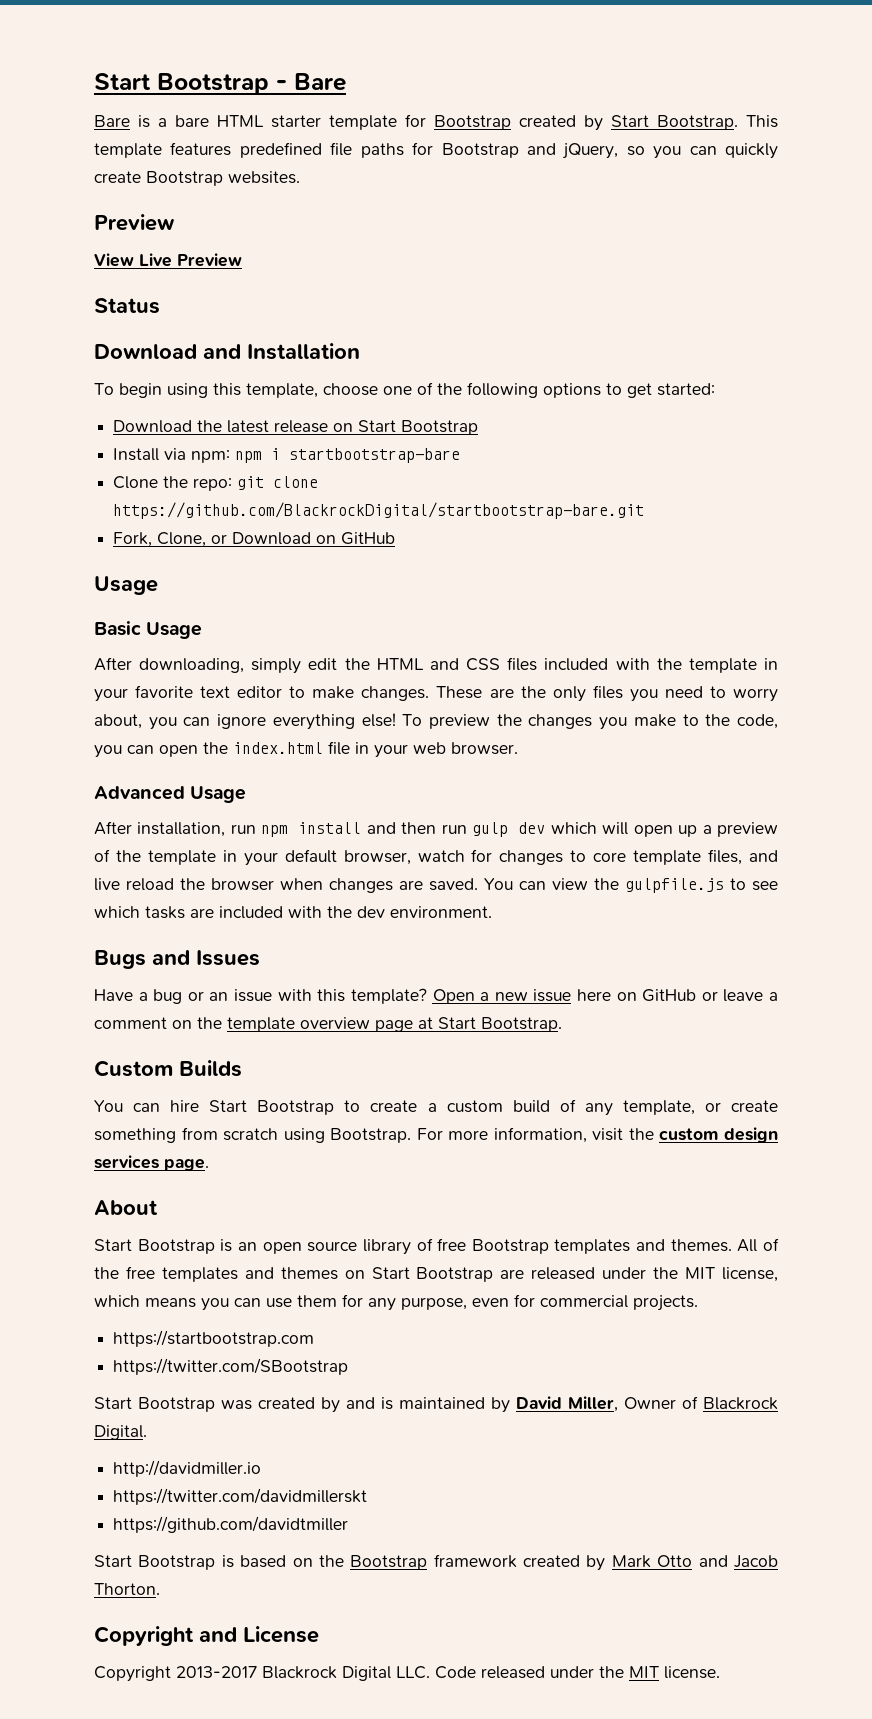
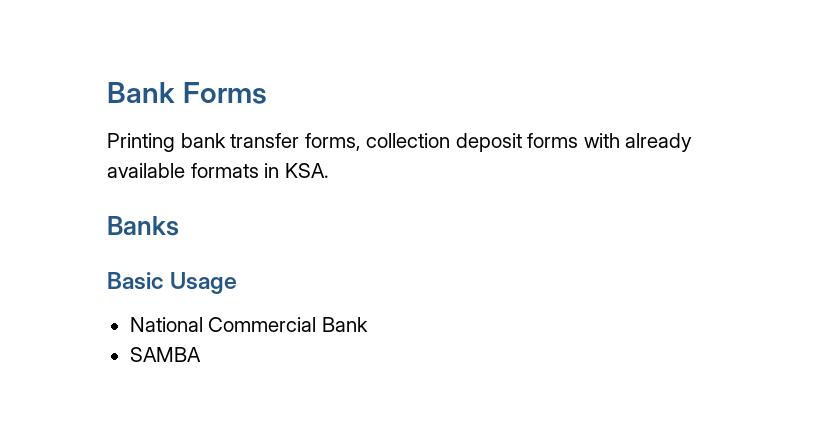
- Start Bootstrap - Bare
- Bare is a bare HTML starter template for Bootstrap created by Start Bootstrap. This template features predefined file paths for Bootstrap and jQuery, so you can quickly create Bootstrap websites.
- Preview
- View Live Preview
- Status
- Download and Installation
- To begin using this template, choose one of the following options to get started:
- Download the latest release on Start Bootstrap
- Install via npm: npm i startbootstrap-bare
- Clone the repo: git clone https://github.com/BlackrockDigital/startbootstrap-bare.git
- Fork, Clone, or Download on GitHub
- Usage
+ Bank Forms
+ Printing bank transfer forms, collection deposit forms with already available formats in KSA.
+ Banks
  Basic Usage
- After downloading, simply edit the HTML and CSS files included with the template in your favorite text editor to make changes. These are the only files you need to worry about, you can ignore everything else! To preview the changes you make to the code, you can open the index.html file in your web browser.
- Advanced Usage
- After installation, run npm install and then run gulp dev which will open up a preview of the template in your default browser, watch for changes to core template files, and live reload the browser when changes are saved. You can view the gulpfile.js to see which tasks are included with the dev environment.
- Bugs and Issues
- Have a bug or an issue with this template? Open a new issue here on GitHub or leave a comment on the template overview page at Start Bootstrap.
- Custom Builds
- You can hire Start Bootstrap to create a custom build of any template, or create something from scratch using Bootstrap. For more information, visit the custom design services page.
- About
- Start Bootstrap is an open source library of free Bootstrap templates and themes. All of the free templates and themes on Start Bootstrap are released under the MIT license, which means you can use them for any purpose, even for commercial projects.
- https://startbootstrap.com
- https://twitter.com/SBootstrap
- Start Bootstrap was created by and is maintained by David Miller, Owner of Blackrock Digital.
- http://davidmiller.io
- https://twitter.com/davidmillerskt
- https://github.com/davidtmiller
- Start Bootstrap is based on the Bootstrap framework created by Mark Otto and Jacob Thorton.
- Copyright and License
- Copyright 2013-2017 Blackrock Digital LLC. Code released under the MIT license.
+ National Commercial Bank
+ SAMBA

